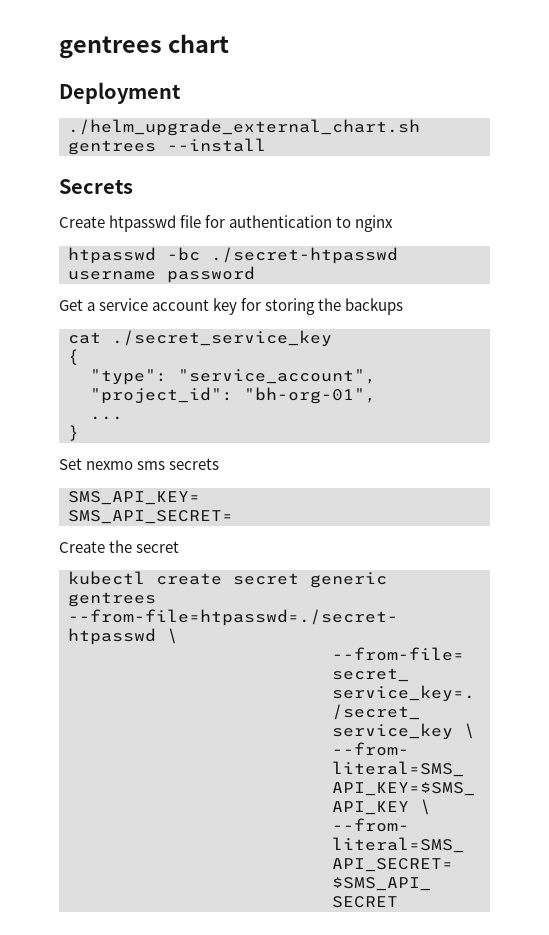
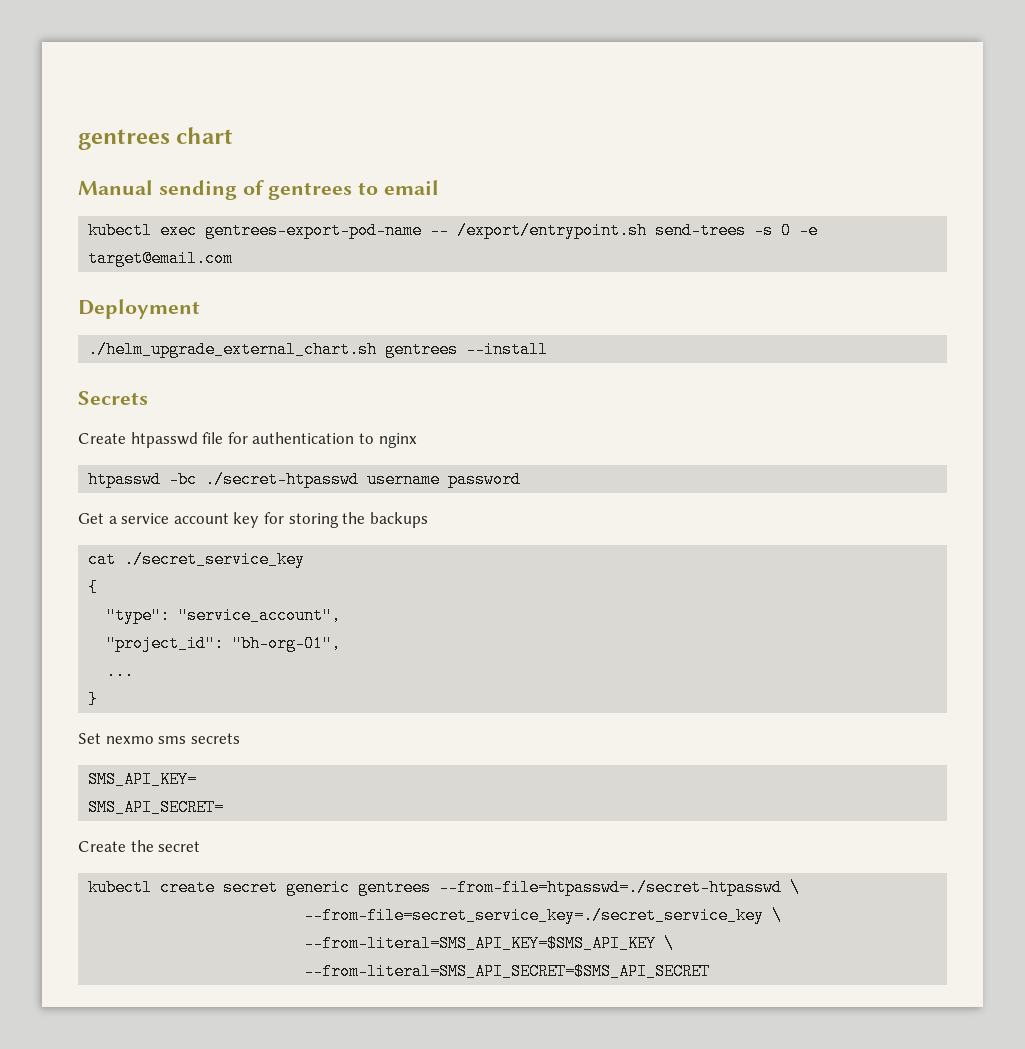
+ Manual sending of gentrees to email
+ kubectl exec gentrees-export-pod-name -- /export/entrypoint.sh send-trees -s 0 -e target@email.com

